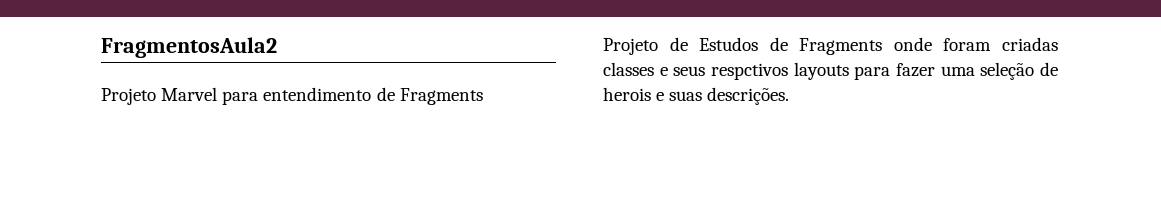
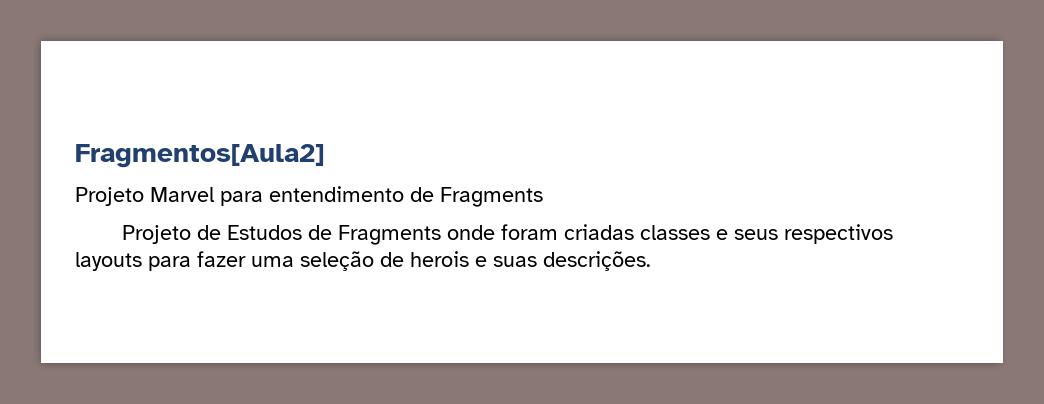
- FragmentosAula2
+ Fragmentos[Aula2]
- Projeto de Estudos de Fragments onde foram criadas classes e seus respctivos layouts para fazer uma seleção de herois e suas descrições.
+ Projeto de Estudos de Fragments onde foram criadas classes e seus respectivos layouts para fazer uma seleção de herois e suas descrições.

